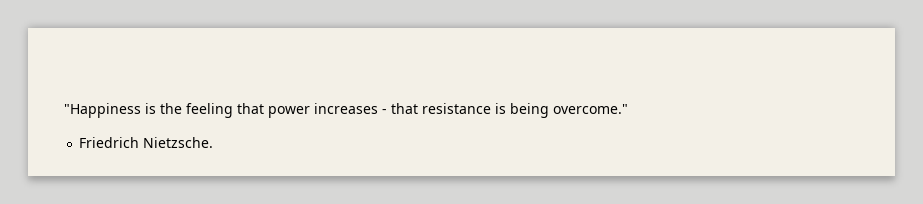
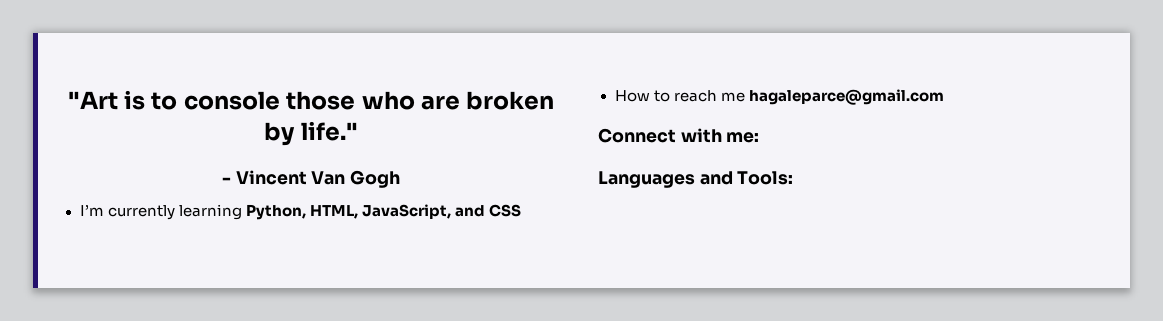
- "Happiness is the feeling that power increases - that resistance is being overcome."
- Friedrich Nietzsche.
+ "Art is to console those who are broken by life."
+ - Vincent Van Gogh
+ I’m currently learning Python, HTML, JavaScript, and CSS
+ How to reach me hagaleparce@gmail.com
+ Connect with me:
+ Languages and Tools:

